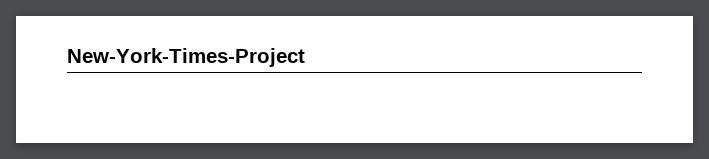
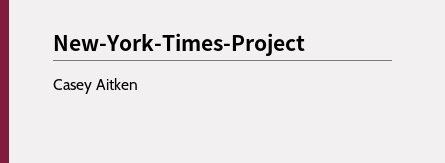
+ Casey Aitken

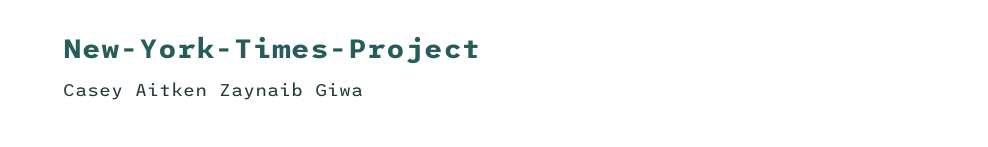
- Casey Aitken
+ Casey Aitken Zaynaib Giwa

